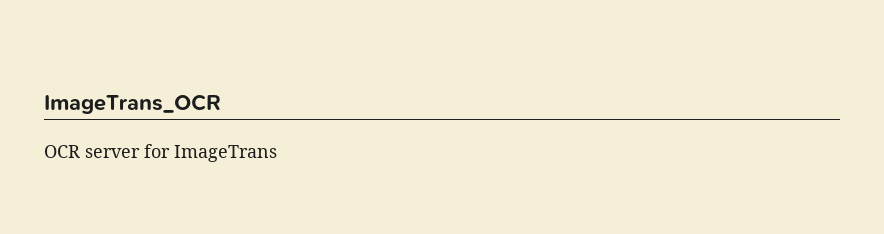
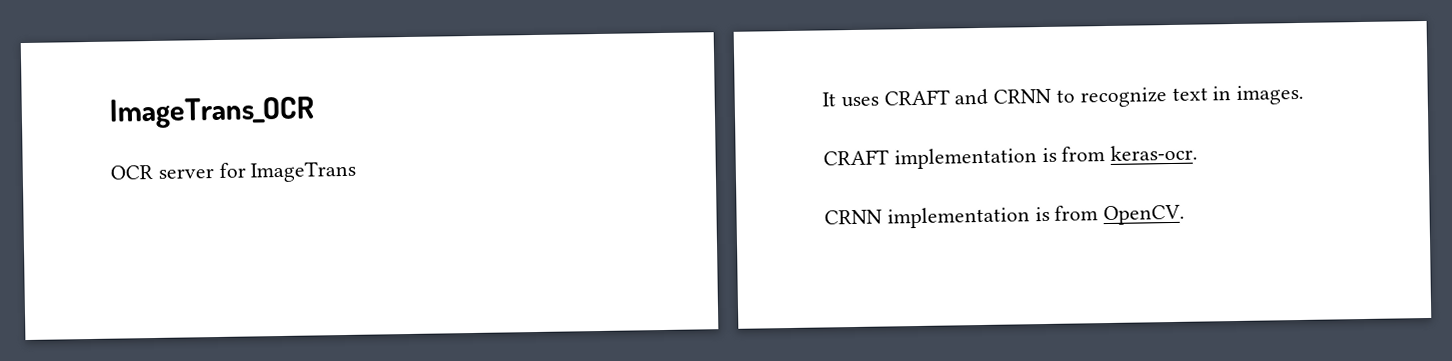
+ It uses CRAFT and CRNN to recognize text in images.
+ CRAFT implementation is from keras-ocr.
+ CRNN implementation is from OpenCV.

